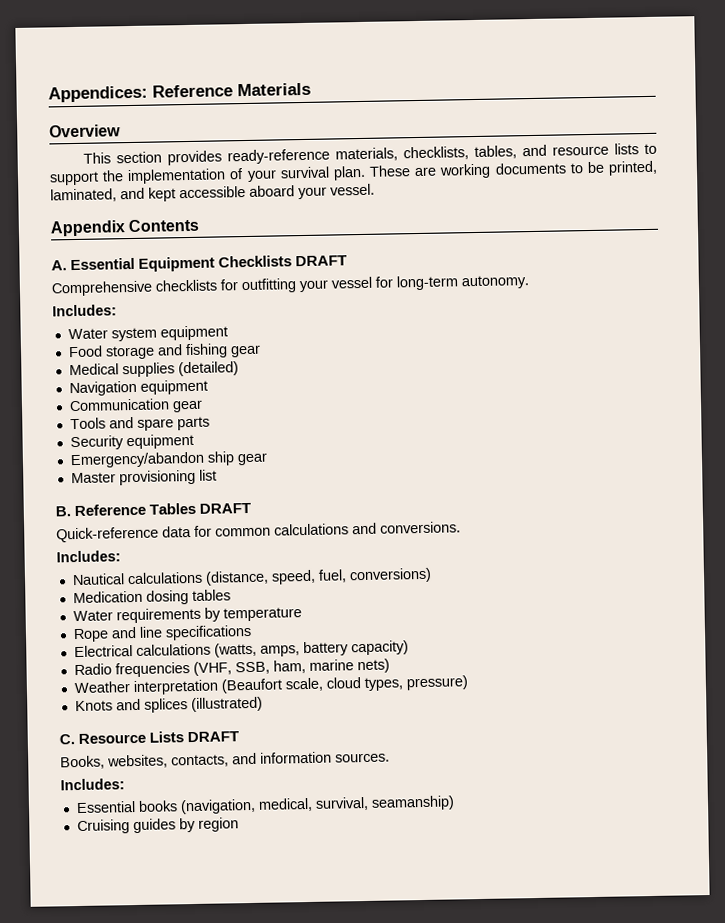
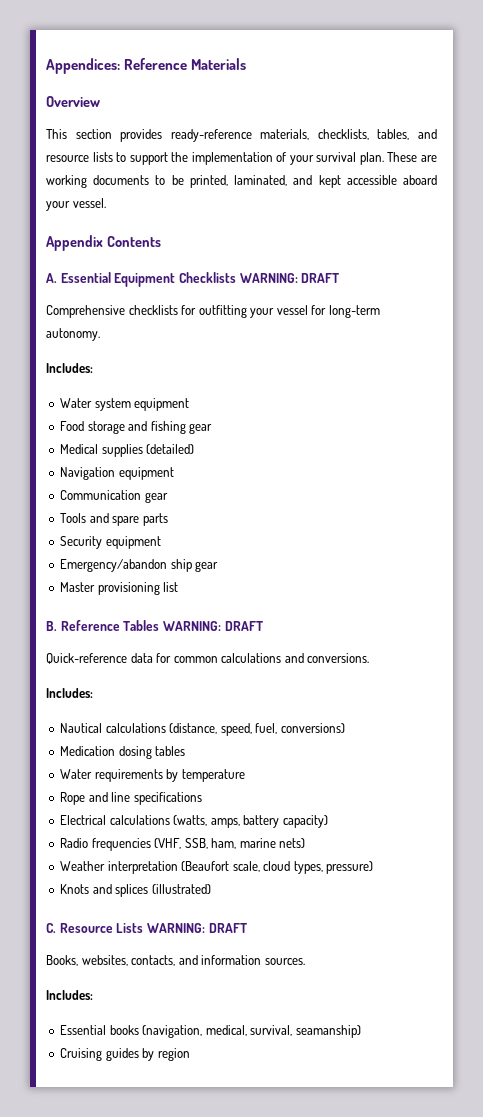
- A. Essential Equipment Checklists DRAFT
+ A. Essential Equipment Checklists WARNING: DRAFT
- B. Reference Tables DRAFT
+ B. Reference Tables WARNING: DRAFT
- C. Resource Lists DRAFT
+ C. Resource Lists WARNING: DRAFT

